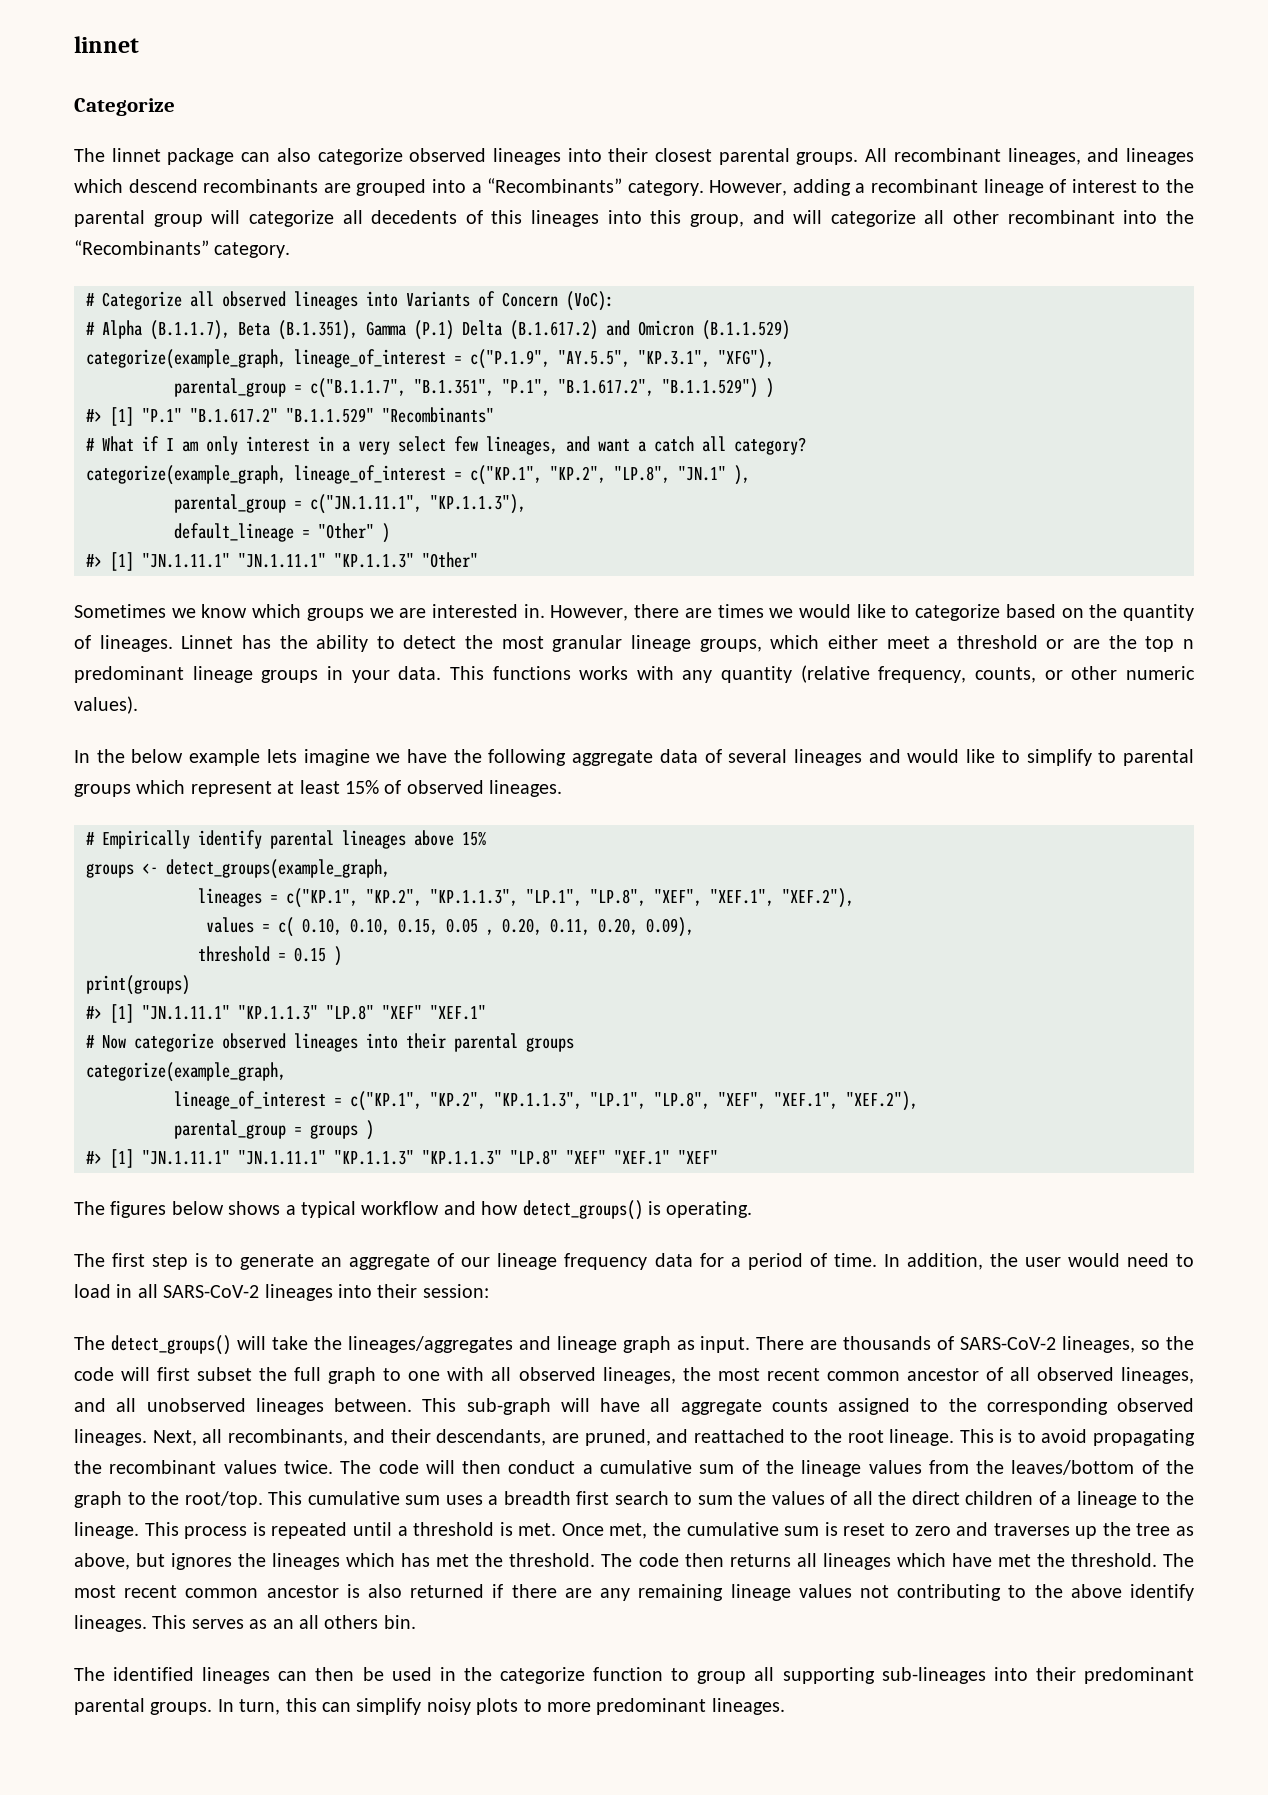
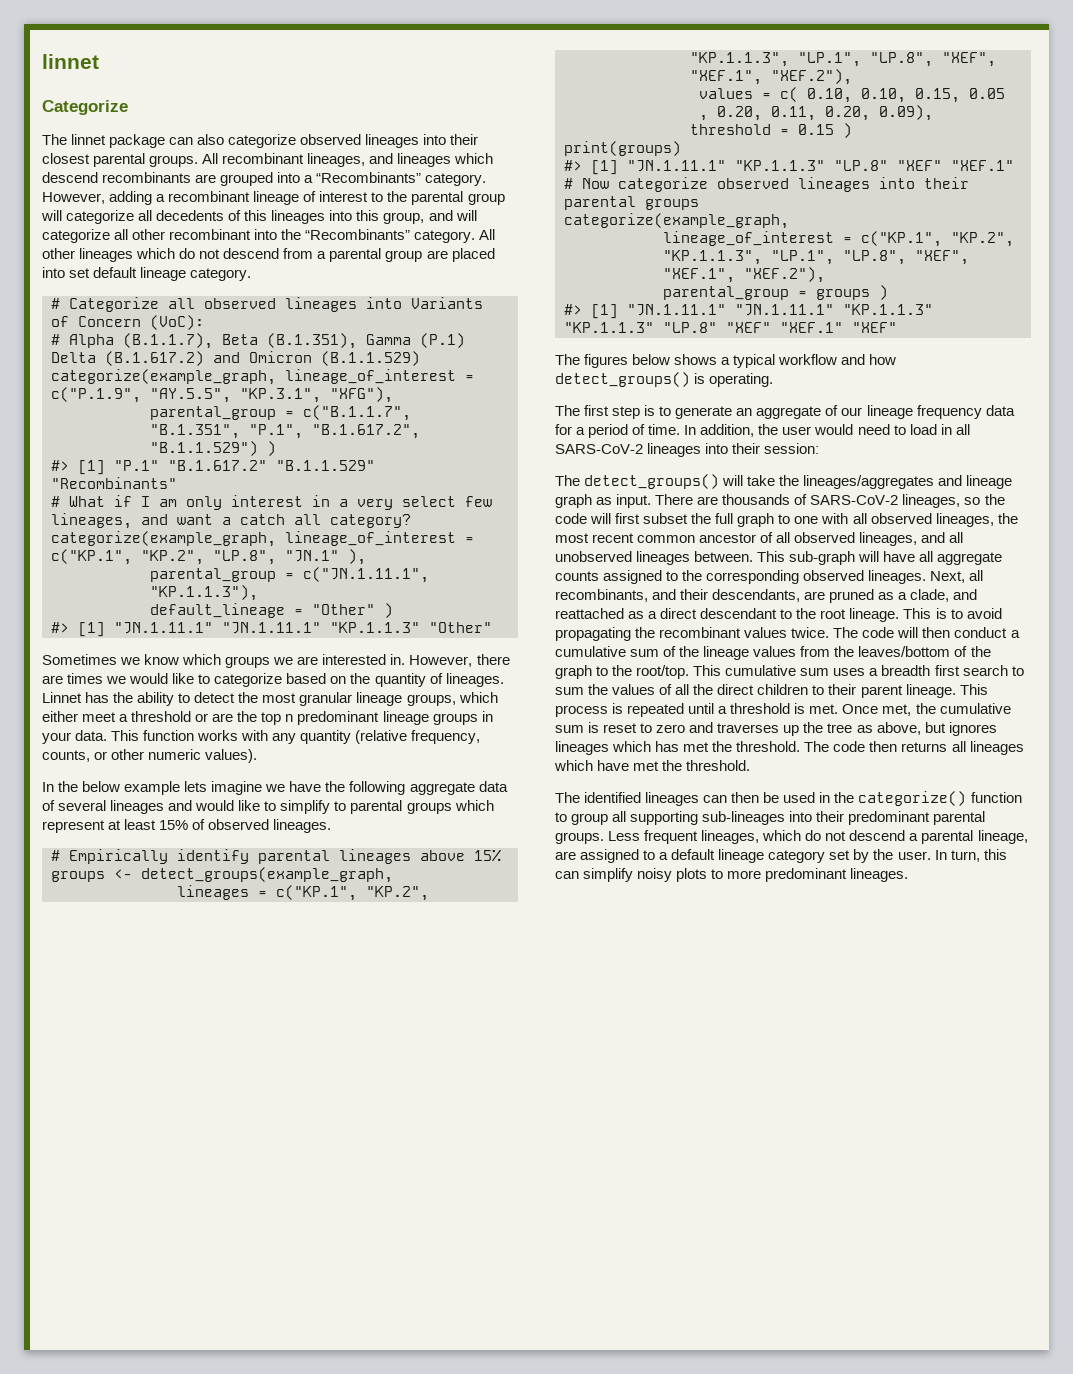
+ All other lineages which do not descend from a parental group are placed into set default lineage category.
- This functions works with any quantity (relative frequency, counts, or other numeric values).
+ This function works with any quantity (relative frequency, counts, or other numeric values).
- Next, all recombinants, and their descendants, are pruned, and reattached to the root lineage.
+ Next, all recombinants, and their descendants, are pruned as a clade, and reattached as a direct descendant to the root lineage.
- This cumulative sum uses a breadth first search to sum the values of all the direct children of a lineage to the lineage.
+ This cumulative sum uses a breadth first search to sum the values of all the direct children to their parent lineage.
- Once met, the cumulative sum is reset to zero and traverses up the tree as above, but ignores the lineages which has met the threshold.
+ Once met, the cumulative sum is reset to zero and traverses up the tree as above, but ignores lineages which has met the threshold.
- The most recent common ancestor is also returned if there are any remaining lineage values not contributing to the above identify lineages. This serves as an all others bin.
- The identified lineages can then be used in the categorize function to group all supporting sub-lineages into their predominant parental groups.
+ The identified lineages can then be used in the categorize() function to group all supporting sub-lineages into their predominant parental groups.
+ Less frequent lineages, which do not descend a parental lineage, are assigned to a default lineage category set by the user.

